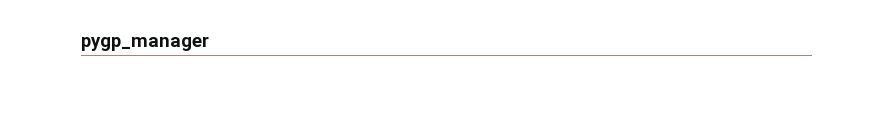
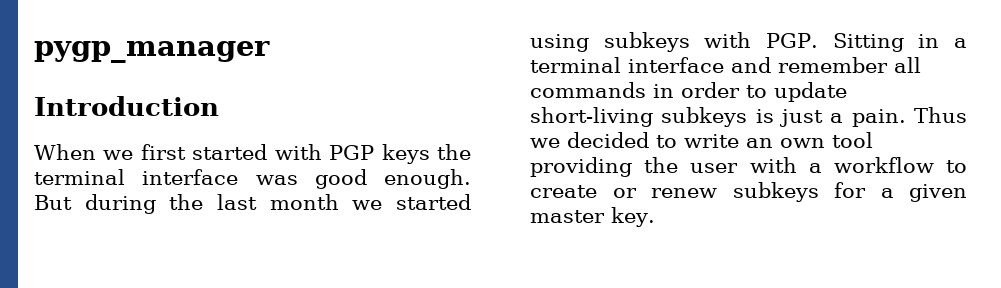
+ Introduction
+ When we first started with PGP keys the terminal interface was good enough. But during the last month we started using subkeys with PGP. Sitting in a terminal interface and remember all commands in order to update short-living subkeys is just a pain. Thus we decided to write an own tool providing the user with a workflow to create or renew subkeys for a given master key.

